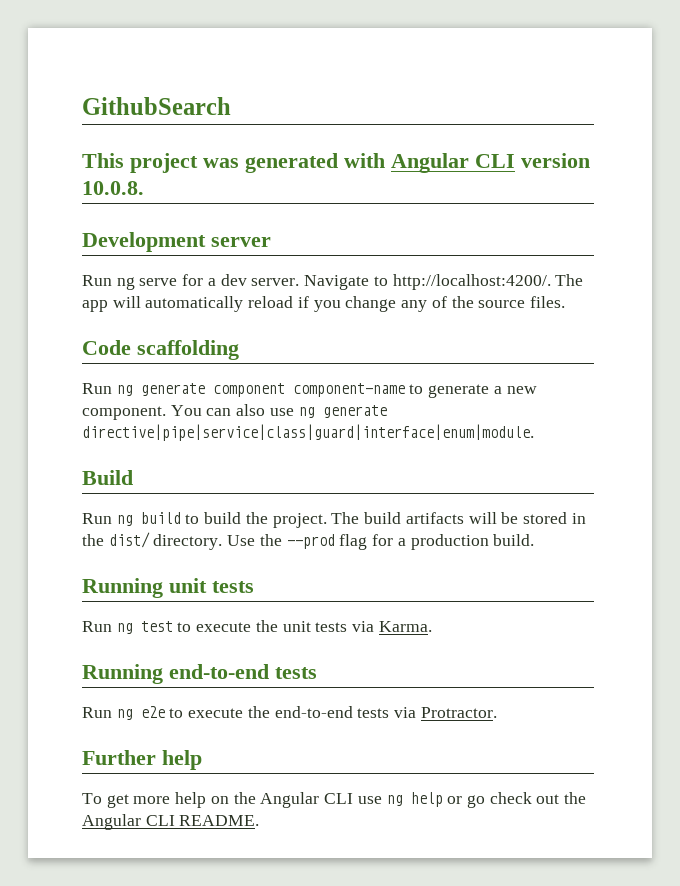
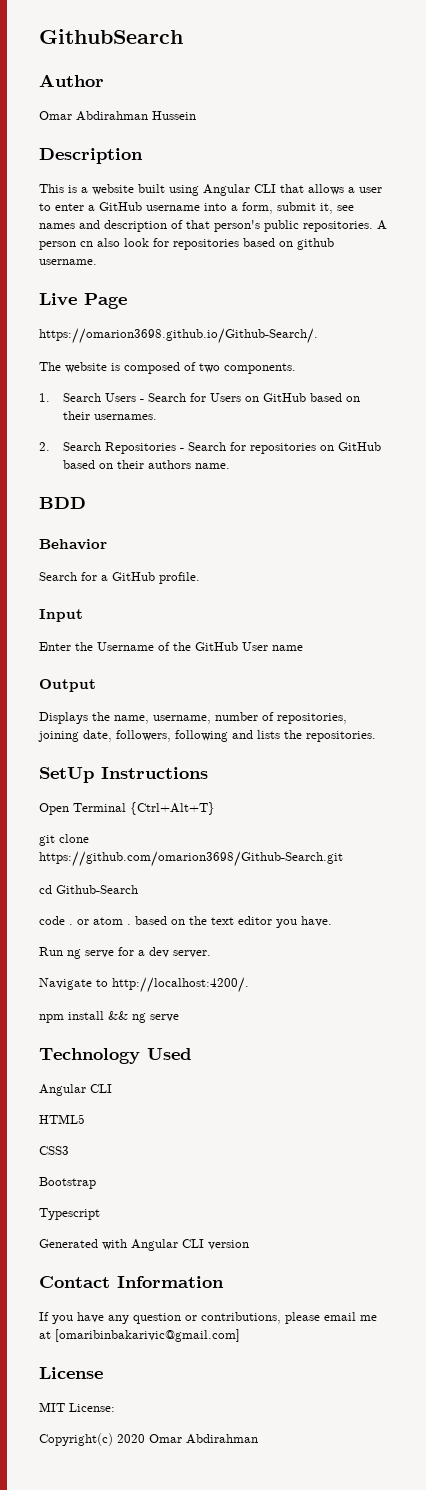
- This project was generated with Angular CLI version 10.0.8.
- Development server
+ Author
+ Omar Abdirahman Hussein
+ Description
+ This is a website built using Angular CLI that allows a user to enter a GitHub username into a form, submit it, see names and description of that person's public repositories. A person cn also look for repositories based on github username.
+ Live Page
+ https://omarion3698.github.io/Github-Search/.
+ The website is composed of two components.
+ 1. Search Users - Search for Users on GitHub based on their usernames.
+ 2. Search Repositories - Search for repositories on GitHub based on their authors name.
+ BDD
+ Behavior
+ Search for a GitHub profile.
+ Input
+ Enter the Username of the GitHub User name
+ Output
+ Displays the name, username, number of repositories, joining date, followers, following and lists the repositories.
+ SetUp Instructions
+ Open Terminal {Ctrl+Alt+T}
+ git clone https://github.com/omarion3698/Github-Search.git
+ cd Github-Search
+ code . or atom . based on the text editor you have.
- Run ng serve for a dev server. Navigate to http://localhost:4200/. The app will automatically reload if you change any of the source files.
- Code scaffolding
- Run ng generate component component-name to generate a new component. You can also use ng generate directive|pipe|service|class|guard|interface|enum|module.
- Build
- Run ng build to build the project. The build artifacts will be stored in the dist/ directory. Use the --prod flag for a production build.
- Running unit tests
- Run ng test to execute the unit tests via Karma.
- Running end-to-end tests
- Run ng e2e to execute the end-to-end tests via Protractor.
- Further help
- To get more help on the Angular CLI use ng help or go check out the Angular CLI README.
+ Run ng serve for a dev server.
+ Navigate to http://localhost:4200/.
+ npm install && ng serve
+ Technology Used
+ Angular CLI
+ HTML5
+ CSS3
+ Bootstrap
+ Typescript
+ Generated with Angular CLI version
+ Contact Information
+ If you have any question or contributions, please email me at [omaribinbakarivic@gmail.com]
+ License
+ MIT License:
+ Copyright(c) 2020 Omar Abdirahman

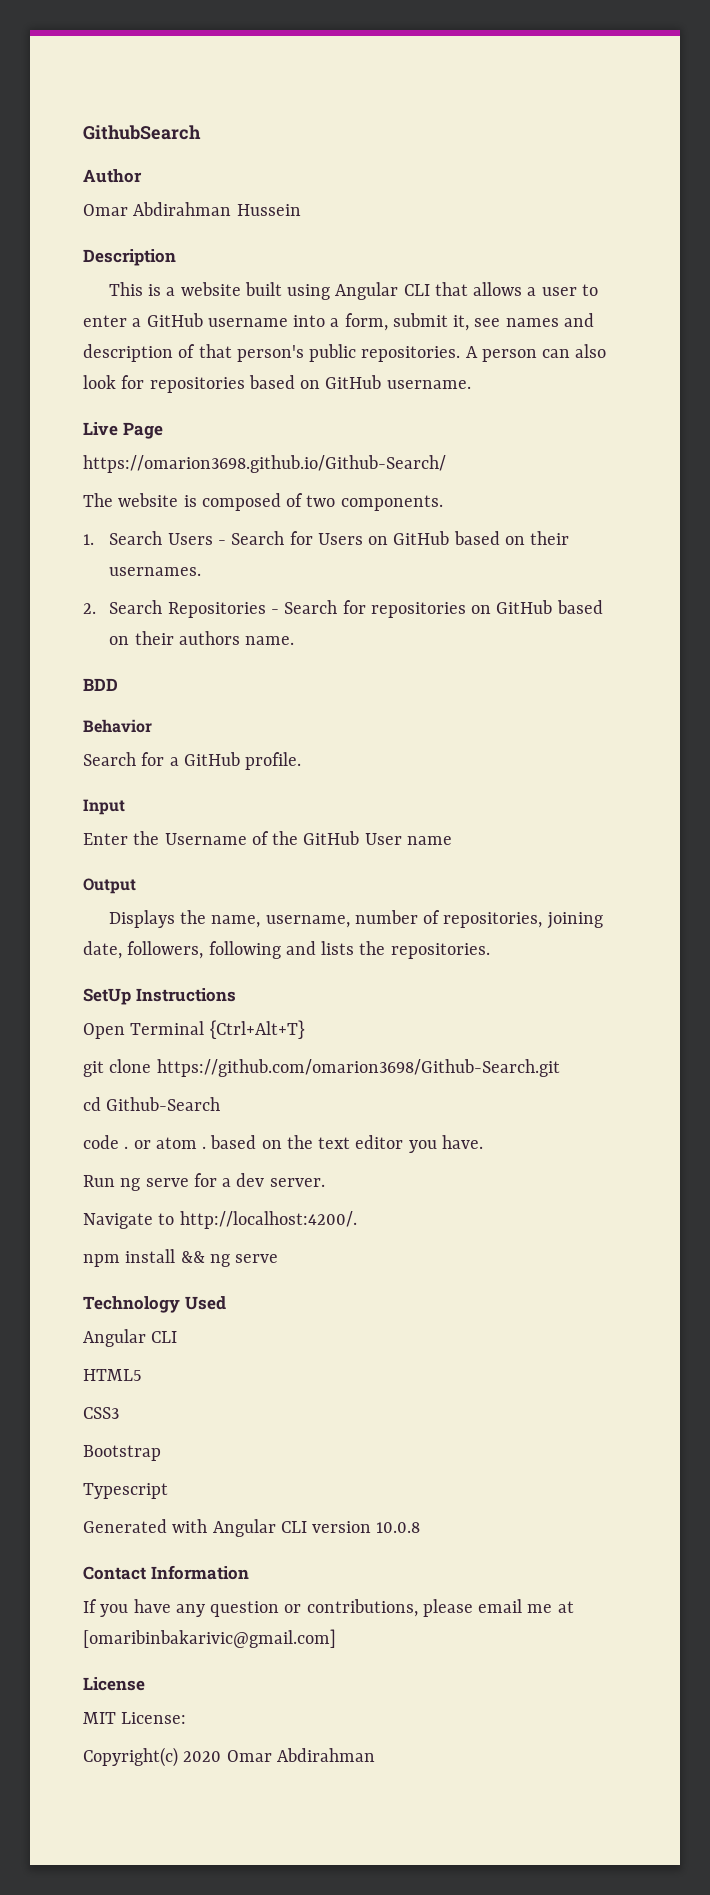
- A person cn also look for repositories based on github username.
+ A person can also look for repositories based on GitHub username.
- https://omarion3698.github.io/Github-Search/.
+ https://omarion3698.github.io/Github-Search/
- Generated with Angular CLI version
+ Generated with Angular CLI version 10.0.8

